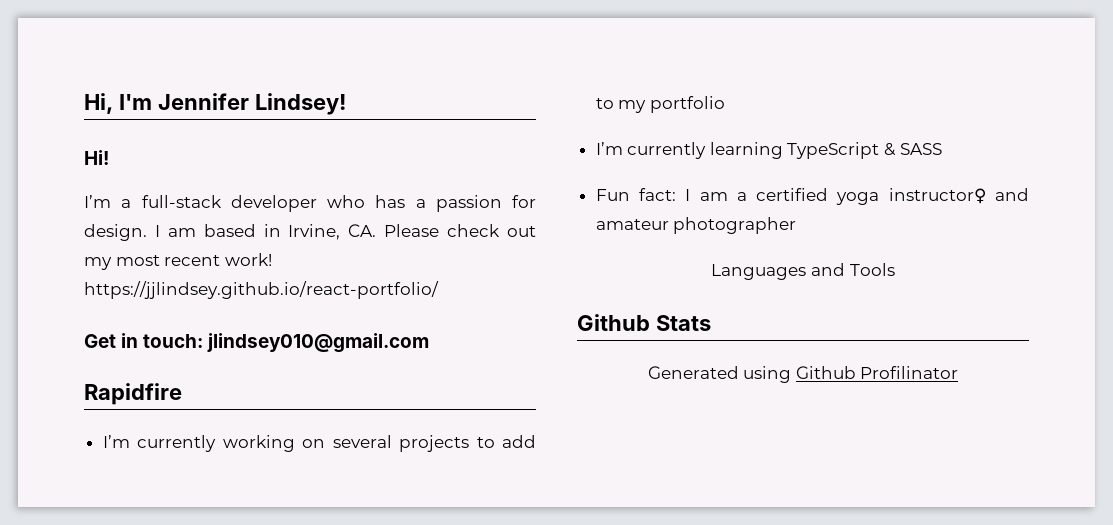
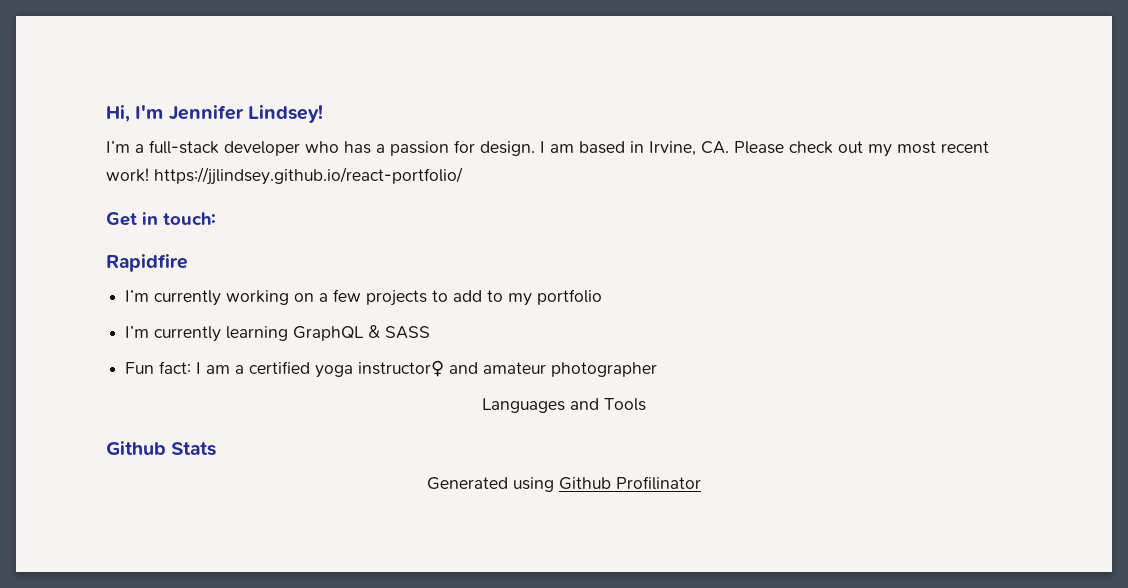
- Hi!
- Get in touch: jlindsey010@gmail.com
+ Get in touch:
- I’m currently working on several projects to add to my portfolio
+ I’m currently working on a few projects to add to my portfolio
- I’m currently learning TypeScript & SASS
+ I’m currently learning GraphQL & SASS

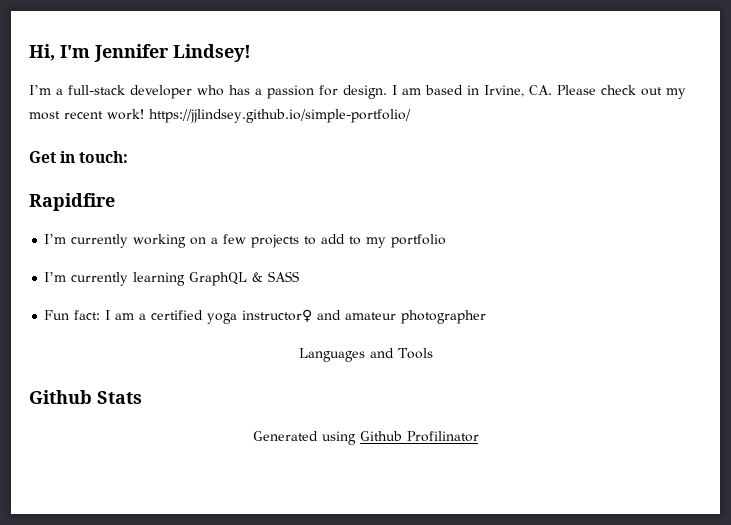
- I am based in Irvine, CA. Please check out my most recent work! https://jjlindsey.github.io/react-portfolio/
+ I am based in Irvine, CA. Please check out my most recent work! https://jjlindsey.github.io/simple-portfolio/

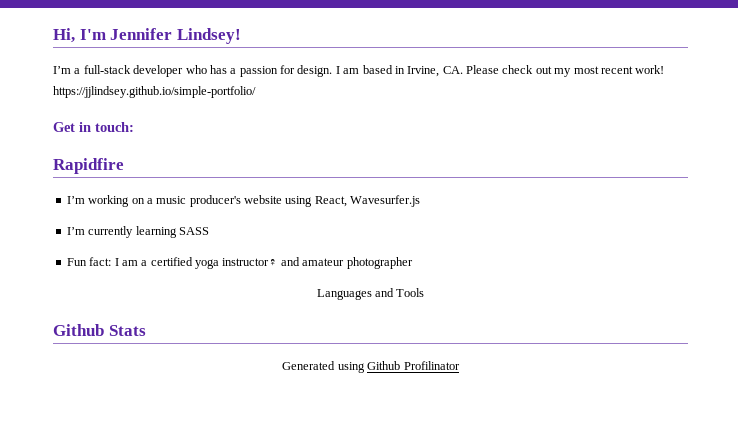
- I’m currently working on a few projects to add to my portfolio
+ I’m working on a music producer's website using React, Wavesurfer.js
- I’m currently learning GraphQL & SASS
+ I’m currently learning SASS

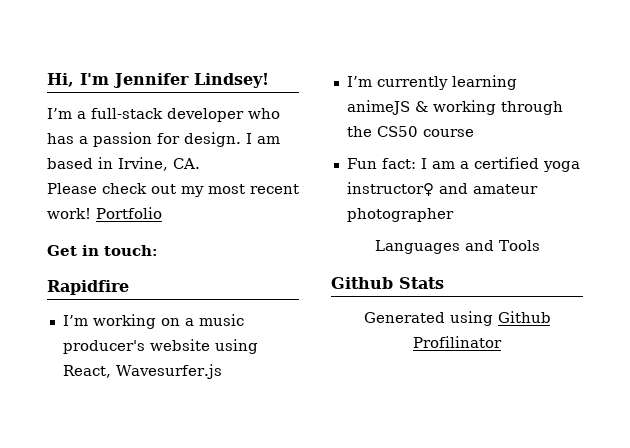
- I am based in Irvine, CA. Please check out my most recent work! https://jjlindsey.github.io/simple-portfolio/
+ I am based in Irvine, CA.
+ Please check out my most recent work! Portfolio
- I’m currently learning SASS
+ I’m currently learning animeJS & working through the CS50 course

